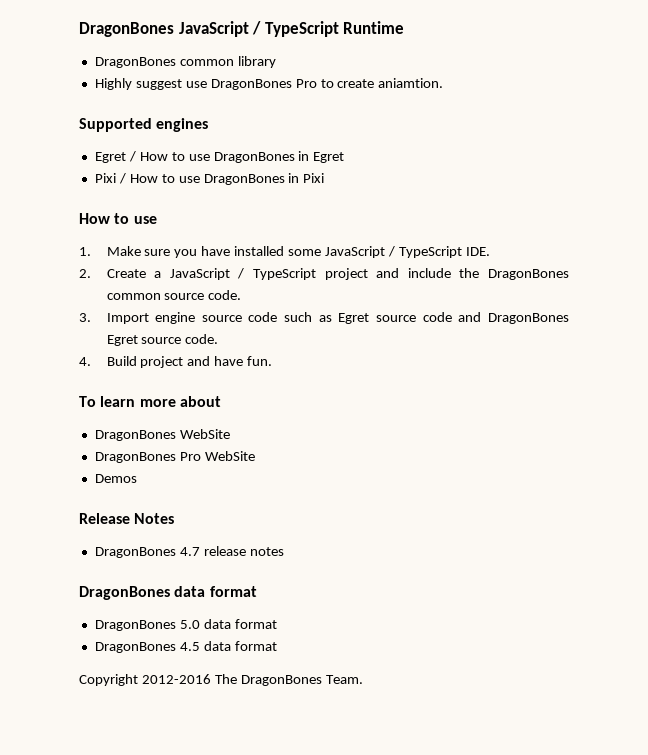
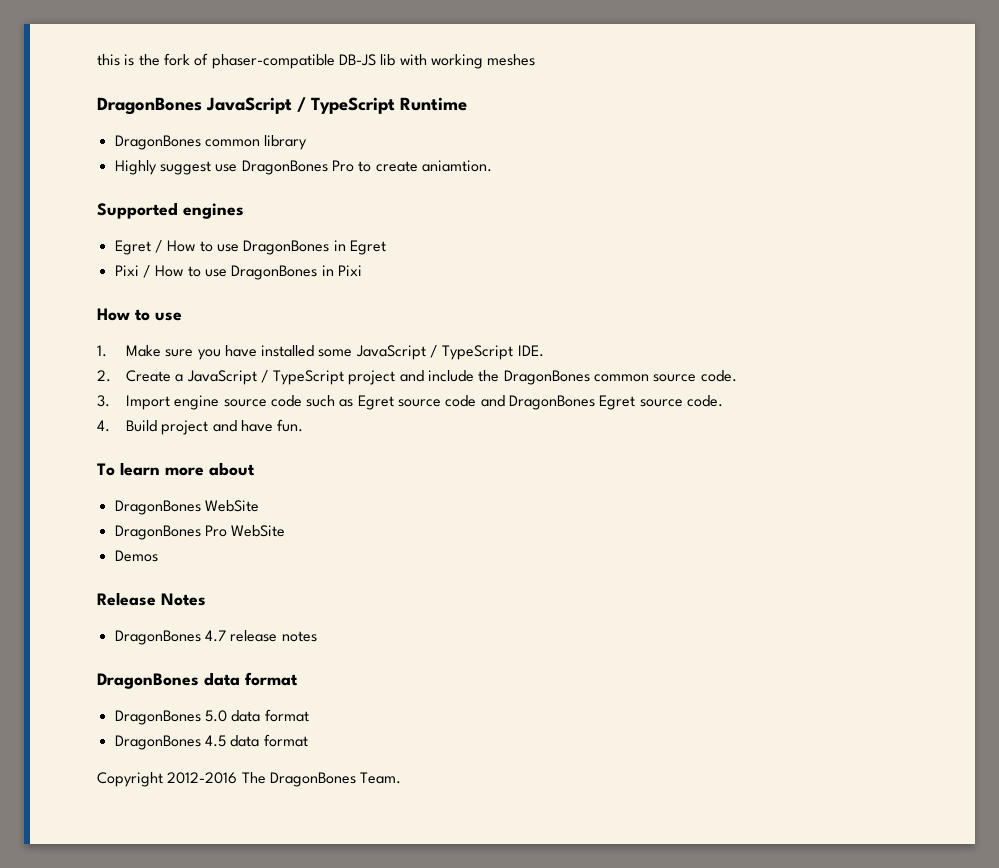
+ this is the fork of phaser-compatible DB-JS lib with working meshes

